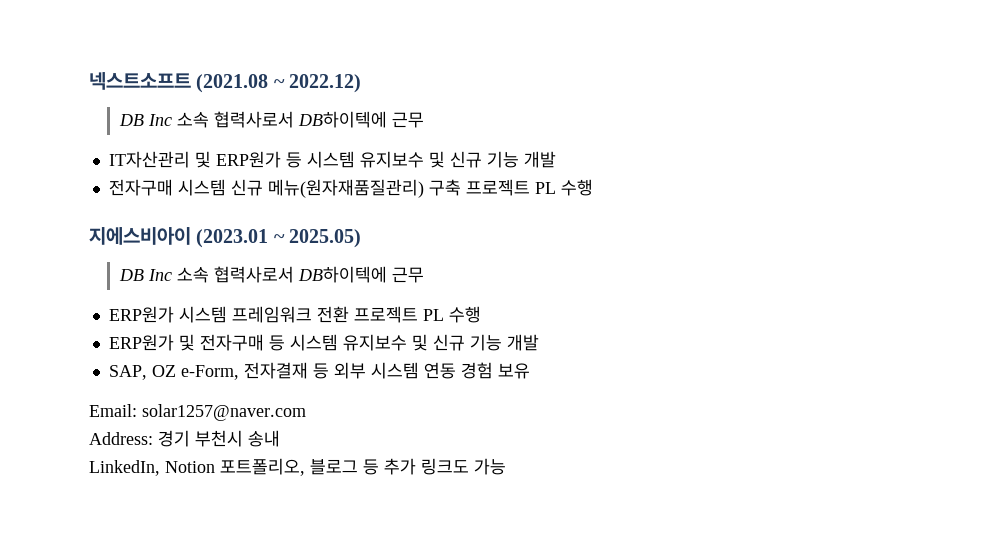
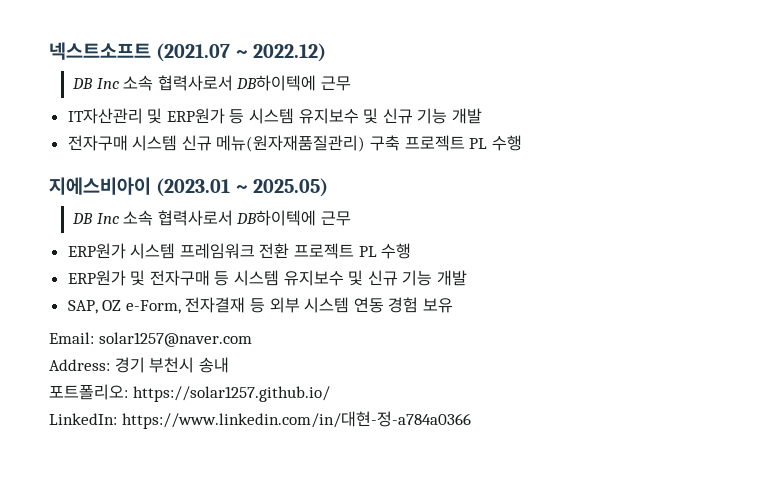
- 넥스트소프트 (2021.08 ~ 2022.12)
+ 넥스트소프트 (2021.07 ~ 2022.12)
- LinkedIn, Notion 포트폴리오, 블로그 등 추가 링크도 가능
+ 포트폴리오: https://solar1257.github.io/
+ LinkedIn: https://www.linkedin.com/in/대현-정-a784a0366

